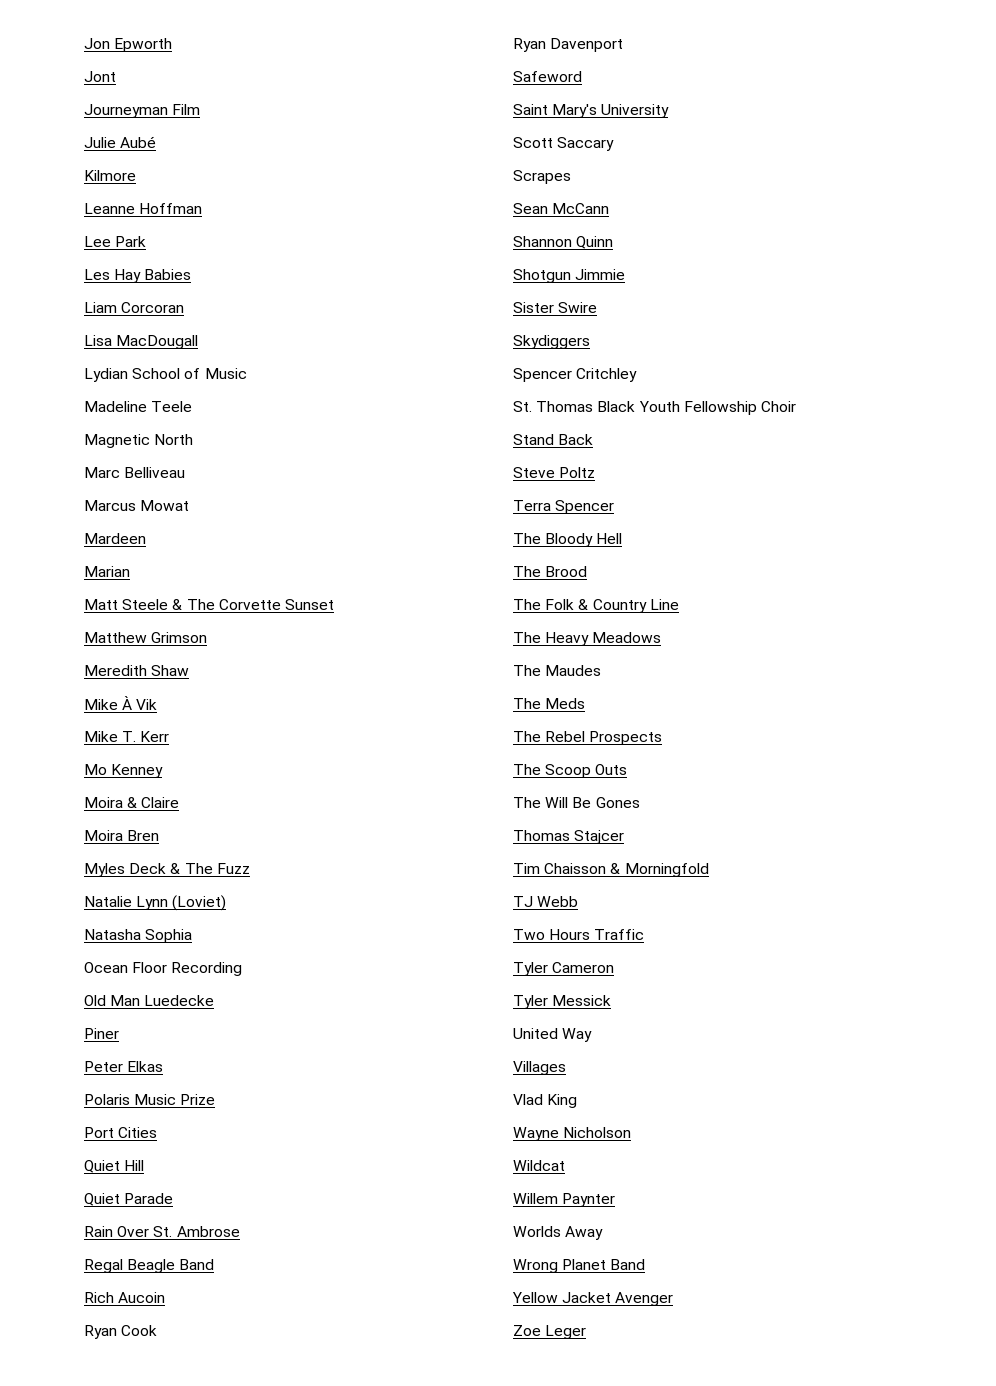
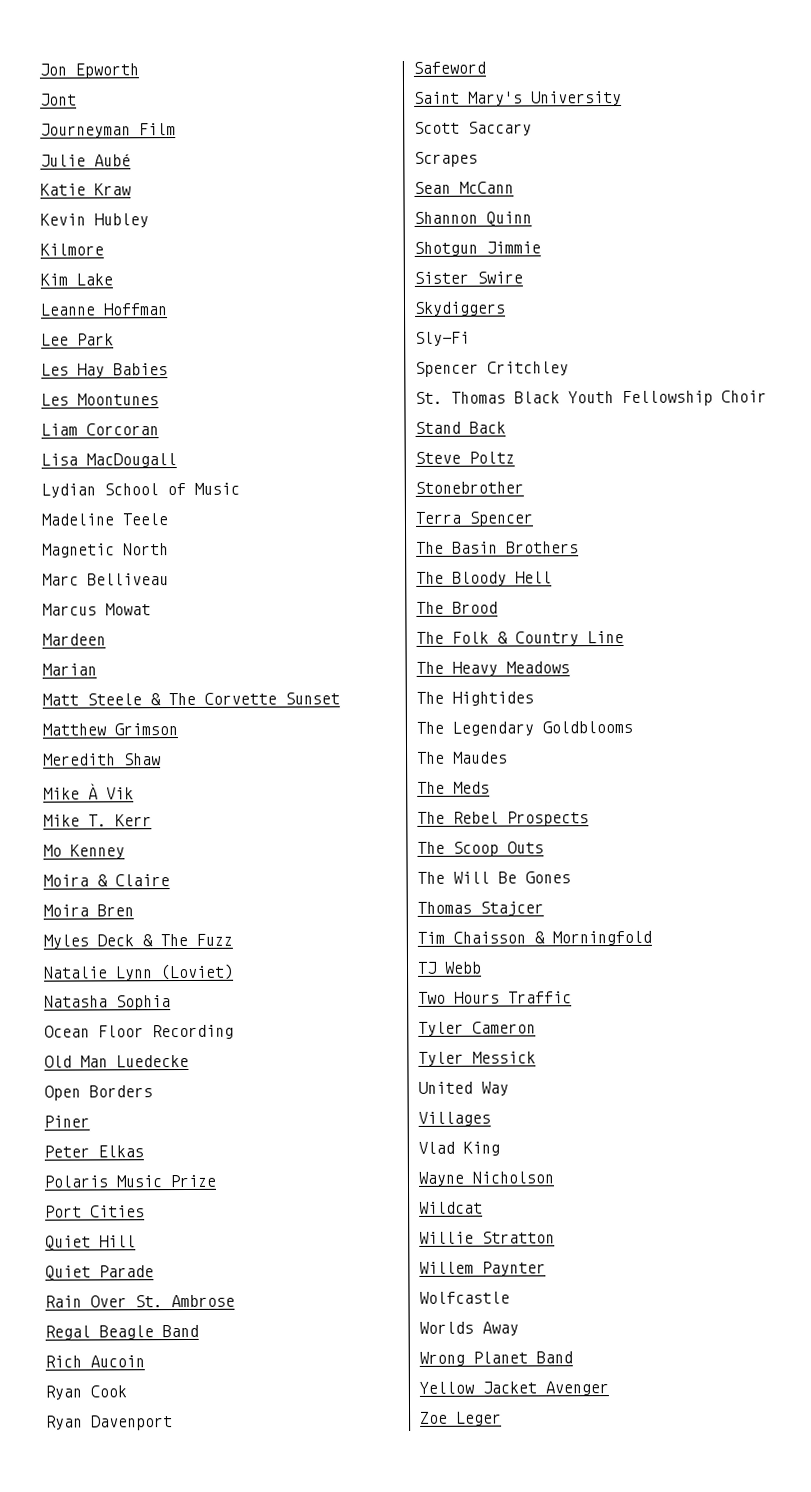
+ Katie Kraw
+ Kevin Hubley
+ Kim Lake
+ Les Moontunes
+ Open Borders
+ Sly-Fi
+ Stonebrother
+ The Basin Brothers
+ The Hightides
+ The Legendary Goldblooms
+ Willie Stratton
+ Wolfcastle

